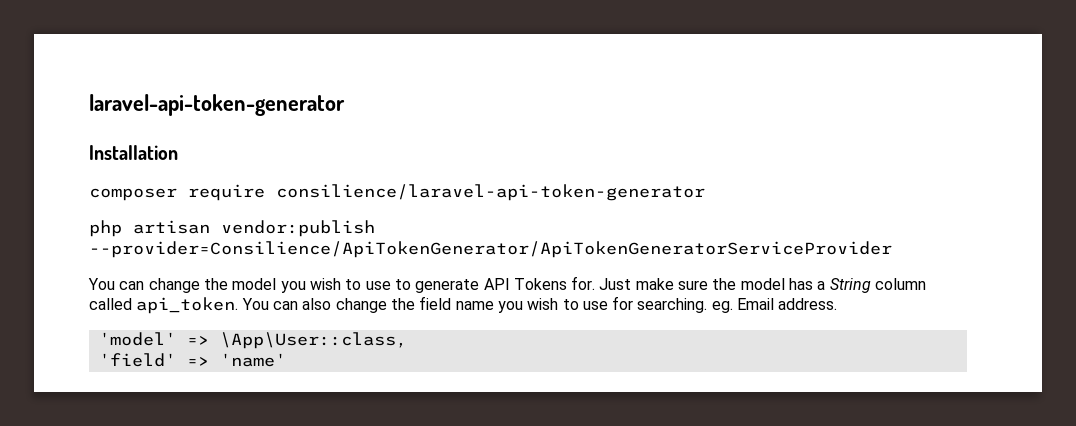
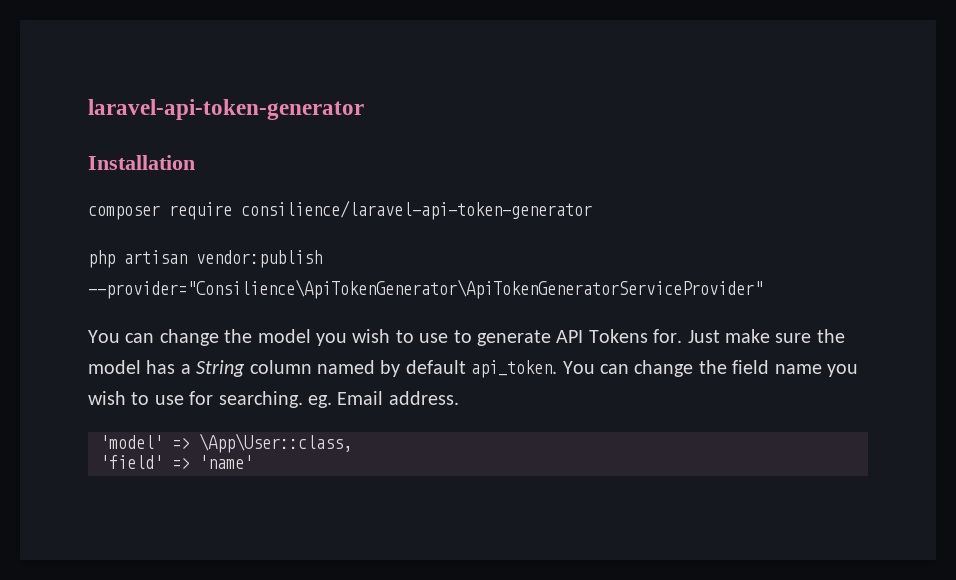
- php artisan vendor:publish --provider=Consilience/ApiTokenGenerator/ApiTokenGeneratorServiceProvider
+ php artisan vendor:publish --provider="Consilience\ApiTokenGenerator\ApiTokenGeneratorServiceProvider"
- Just make sure the model has a String column called api_token.
+ Just make sure the model has a String column named by default api_token.
- You can also change the field name you wish to use for searching. eg. Email address.
+ You can change the field name you wish to use for searching. eg. Email address.

